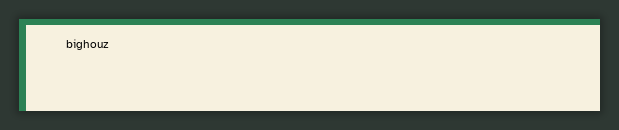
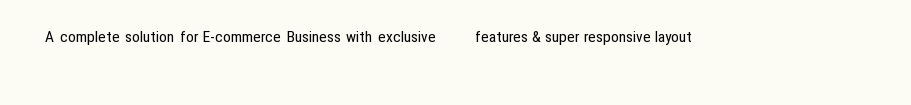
- bighouz
+ A complete solution for E-commerce Business with exclusive features & super responsive layout

